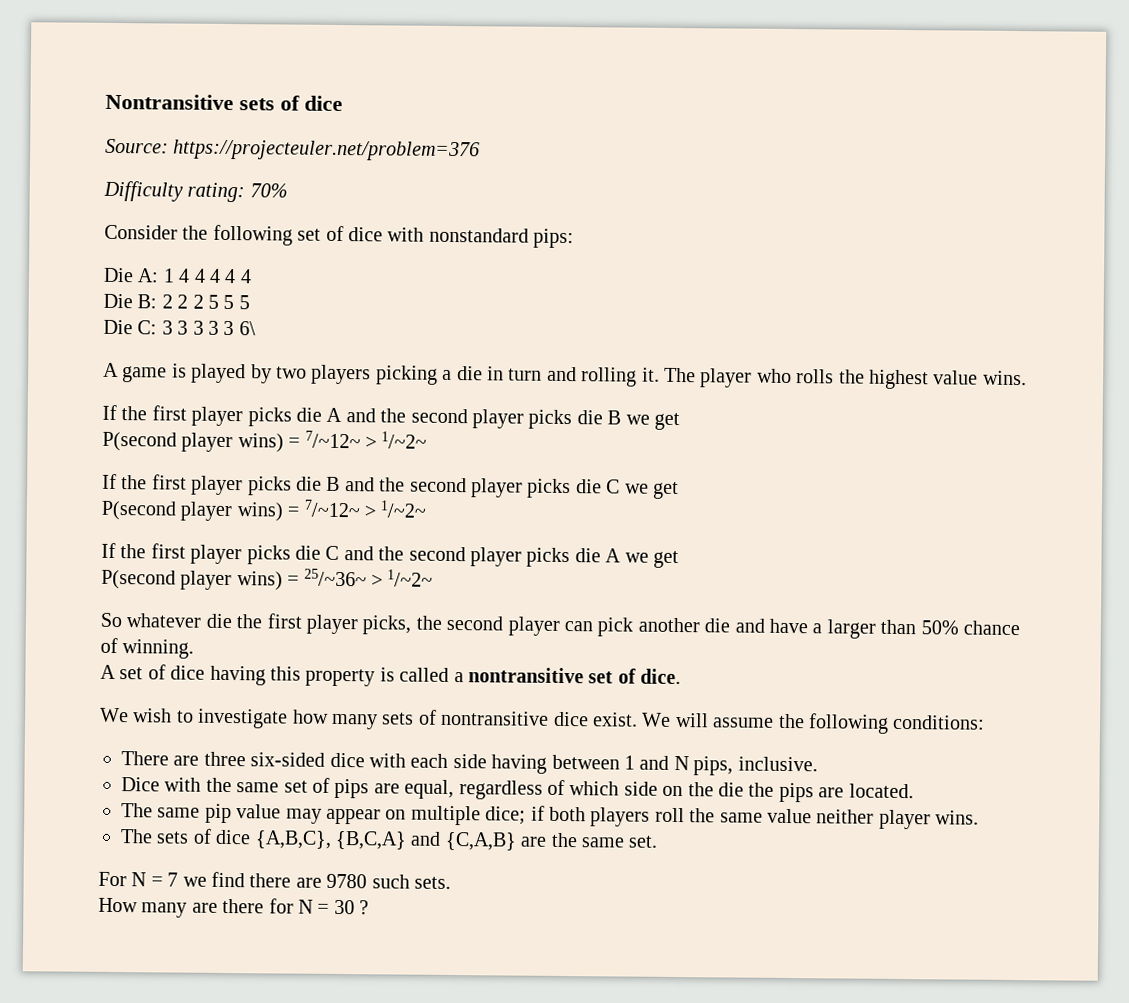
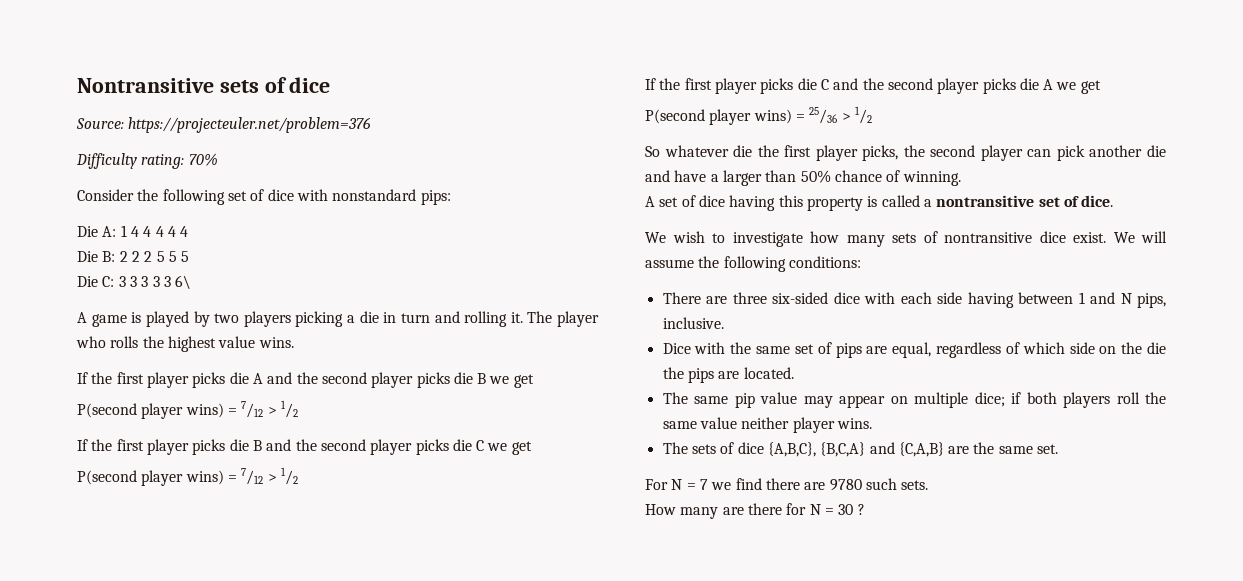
  If the first player picks die A and the second player picks die B we get
- P(second player wins) = 7/~12~ > 1/~2~
+ P(second player wins) = 7/12 > 1/2
  If the first player picks die B and the second player picks die C we get
- P(second player wins) = 7/~12~ > 1/~2~
+ P(second player wins) = 7/12 > 1/2
- P(second player wins) = 25/~36~ > 1/~2~
+ P(second player wins) = 25/36 > 1/2

